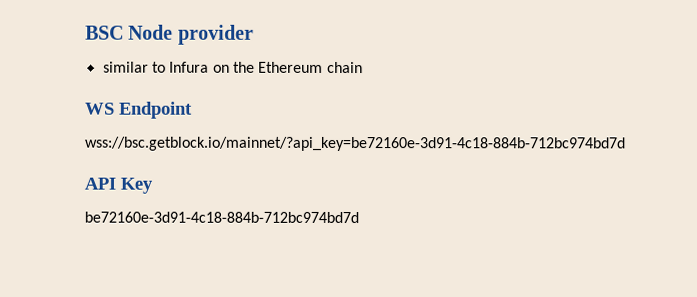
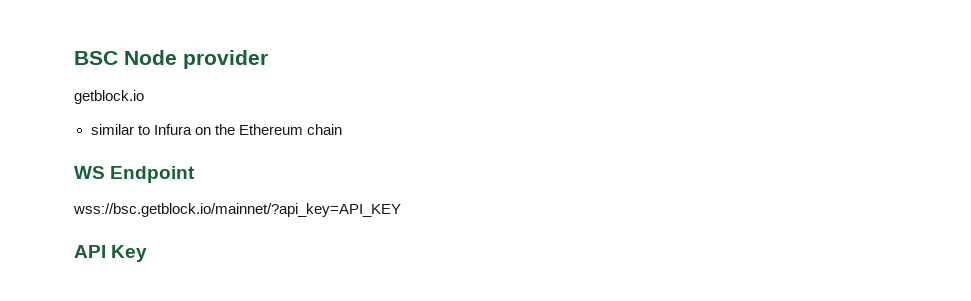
+ getblock.io
- wss://bsc.getblock.io/mainnet/?api_key=be72160e-3d91-4c18-884b-712bc974bd7d
+ wss://bsc.getblock.io/mainnet/?api_key=API_KEY
- be72160e-3d91-4c18-884b-712bc974bd7d

